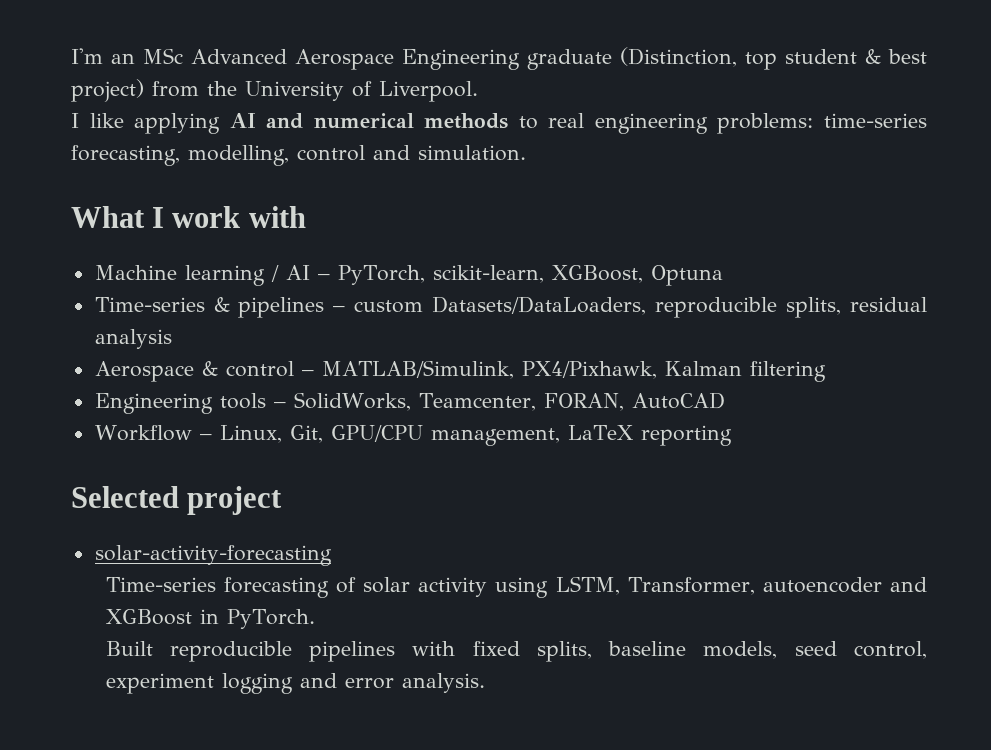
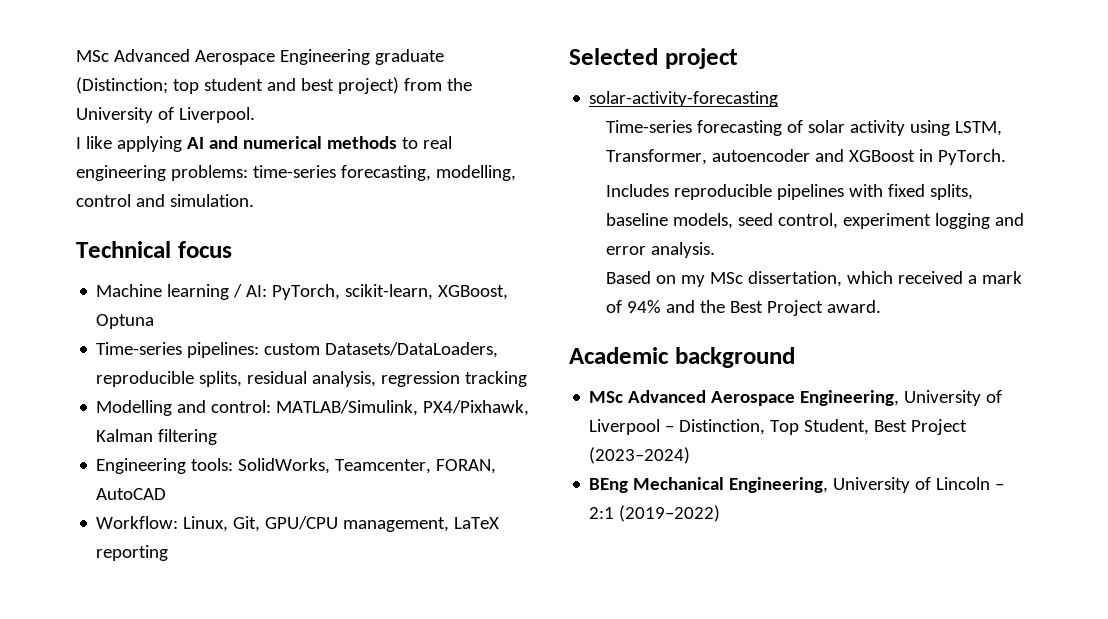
- I'm an MSc Advanced Aerospace Engineering graduate (Distinction, top student & best project) from the University of Liverpool.
+ MSc Advanced Aerospace Engineering graduate (Distinction; top student and best project) from the University of Liverpool.
- What I work with
+ Technical focus
- Machine learning / AI – PyTorch, scikit-learn, XGBoost, Optuna
+ Machine learning / AI: PyTorch, scikit-learn, XGBoost, Optuna
- Time-series & pipelines – custom Datasets/DataLoaders, reproducible splits, residual analysis
- Aerospace & control – MATLAB/Simulink, PX4/Pixhawk, Kalman filtering
+ Time-series pipelines: custom Datasets/DataLoaders, reproducible splits, residual analysis, regression tracking
+ Modelling and control: MATLAB/Simulink, PX4/Pixhawk, Kalman filtering
- Engineering tools – SolidWorks, Teamcenter, FORAN, AutoCAD
+ Engineering tools: SolidWorks, Teamcenter, FORAN, AutoCAD
- Workflow – Linux, Git, GPU/CPU management, LaTeX reporting
+ Workflow: Linux, Git, GPU/CPU management, LaTeX reporting
- Built reproducible pipelines with fixed splits, baseline models, seed control, experiment logging and error analysis.
+ Includes reproducible pipelines with fixed splits, baseline models, seed control, experiment logging and error analysis.
+ Based on my MSc dissertation, which received a mark of 94% and the Best Project award.
+ Academic background
+ MSc Advanced Aerospace Engineering, University of Liverpool – Distinction, Top Student, Best Project (2023–2024)
+ BEng Mechanical Engineering, University of Lincoln – 2:1 (2019–2022)

